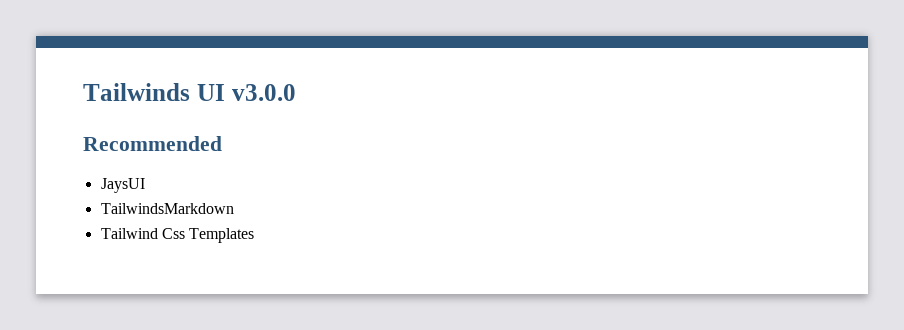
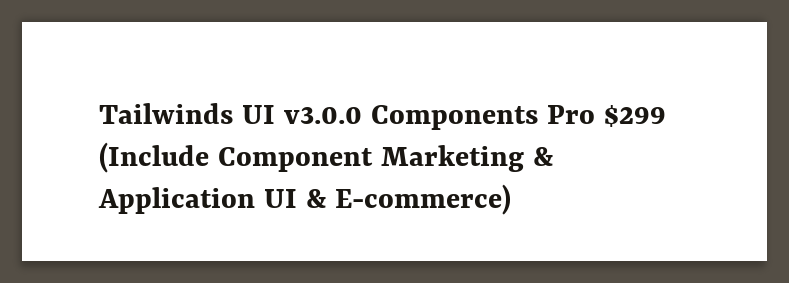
- Tailwinds UI v3.0.0
- Recommended
- JaysUI
- TailwindsMarkdown
- Tailwind Css Templates
+ Tailwinds UI v3.0.0 Components Pro $299 (Include Component Marketing & Application UI & E-commerce)

